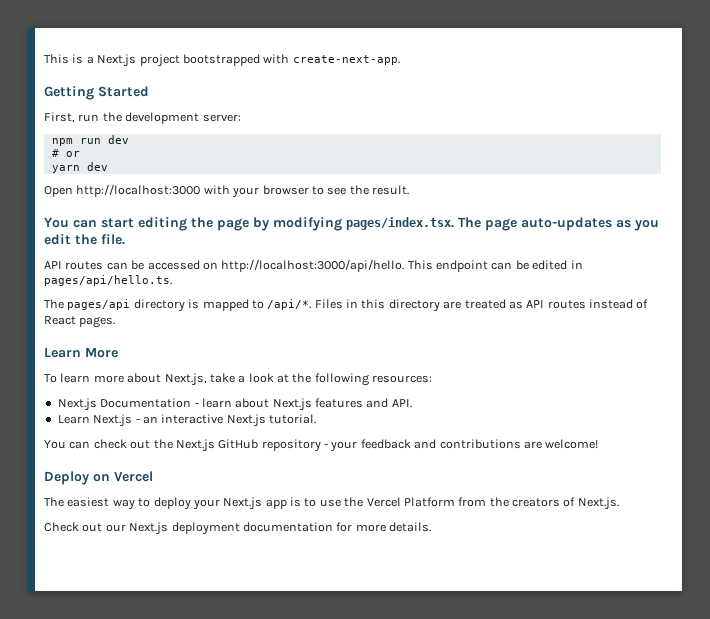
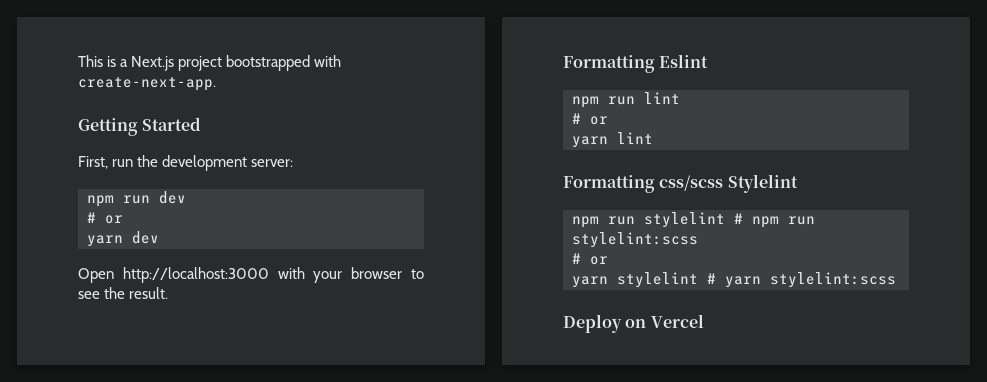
- You can start editing the page by modifying pages/index.tsx. The page auto-updates as you edit the file.
- API routes can be accessed on http://localhost:3000/api/hello. This endpoint can be edited in pages/api/hello.ts.
- The pages/api directory is mapped to /api/*. Files in this directory are treated as API routes instead of React pages.
- Learn More
- To learn more about Next.js, take a look at the following resources:
- Next.js Documentation - learn about Next.js features and API.
- Learn Next.js - an interactive Next.js tutorial.
- You can check out the Next.js GitHub repository - your feedback and contributions are welcome!
+ Formatting Eslint
+ npm run lint
+ # or
+ yarn lint
+ Formatting css/scss Stylelint
+ npm run stylelint # npm run stylelint:scss
+ # or
+ yarn stylelint # yarn stylelint:scss
  Deploy on Vercel
- The easiest way to deploy your Next.js app is to use the Vercel Platform from the creators of Next.js.
- Check out our Next.js deployment documentation for more details.

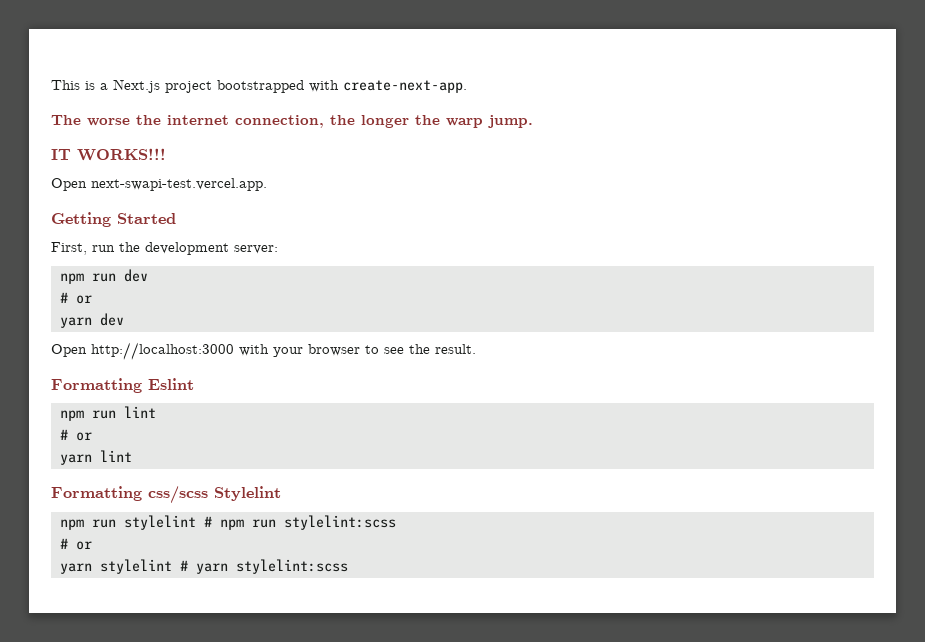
+ The worse the internet connection, the longer the warp jump.
+ IT WORKS!!!
+ Open next-swapi-test.vercel.app.
- Deploy on Vercel

